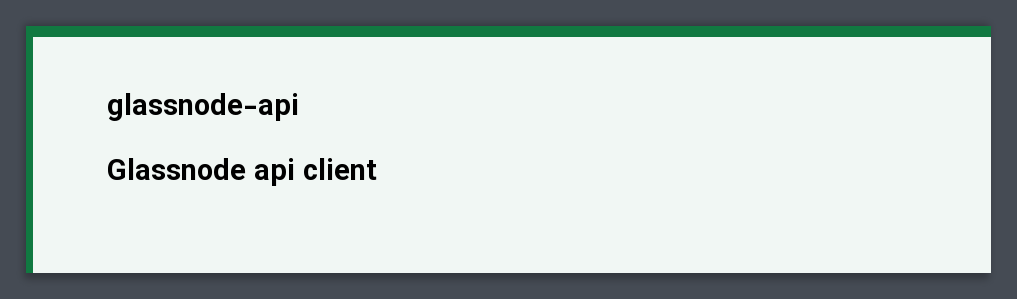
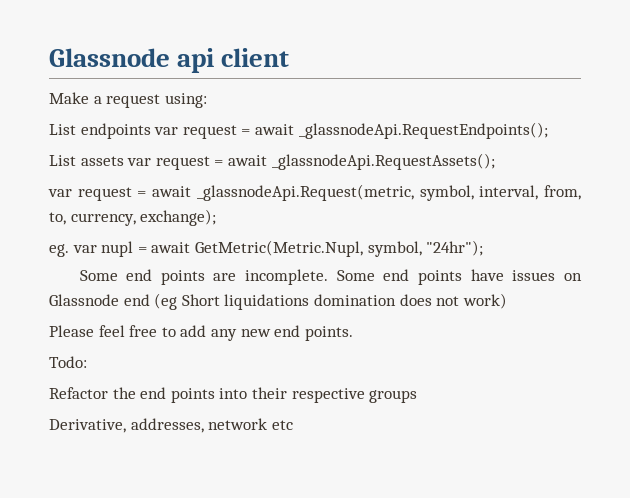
- glassnode-api
+ Make a request using:
+ List endpoints var request = await _glassnodeApi.RequestEndpoints();
+ List assets var request = await _glassnodeApi.RequestAssets();
+ var request = await _glassnodeApi.Request(metric, symbol, interval, from, to, currency, exchange);
+ eg. var nupl = await GetMetric(Metric.Nupl, symbol, "24hr");
+ Some end points are incomplete. Some end points have issues on Glassnode end (eg Short liquidations domination does not work)
+ Please feel free to add any new end points.
+ Todo:
+ Refactor the end points into their respective groups
+ Derivative, addresses, network etc

